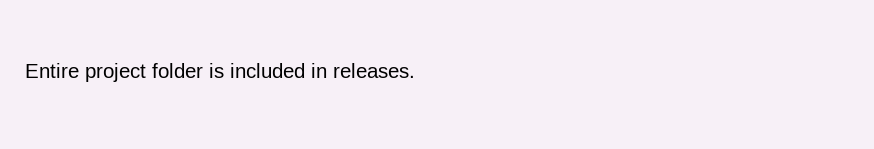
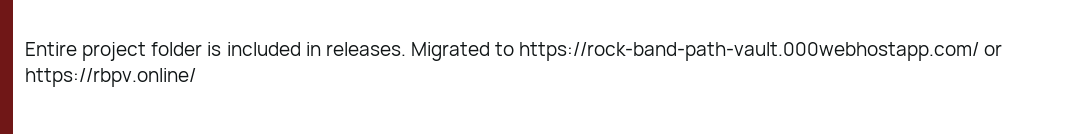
+ Migrated to https://rock-band-path-vault.000webhostapp.com/ or https://rbpv.online/

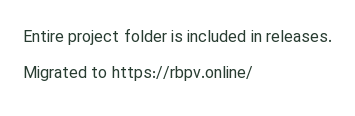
- Entire project folder is included in releases. Migrated to https://rock-band-path-vault.000webhostapp.com/ or https://rbpv.online/
+ Entire project folder is included in releases.
+ Migrated to https://rbpv.online/

